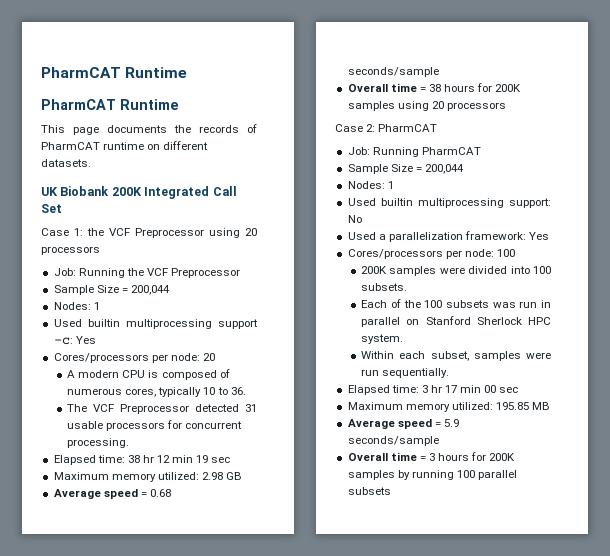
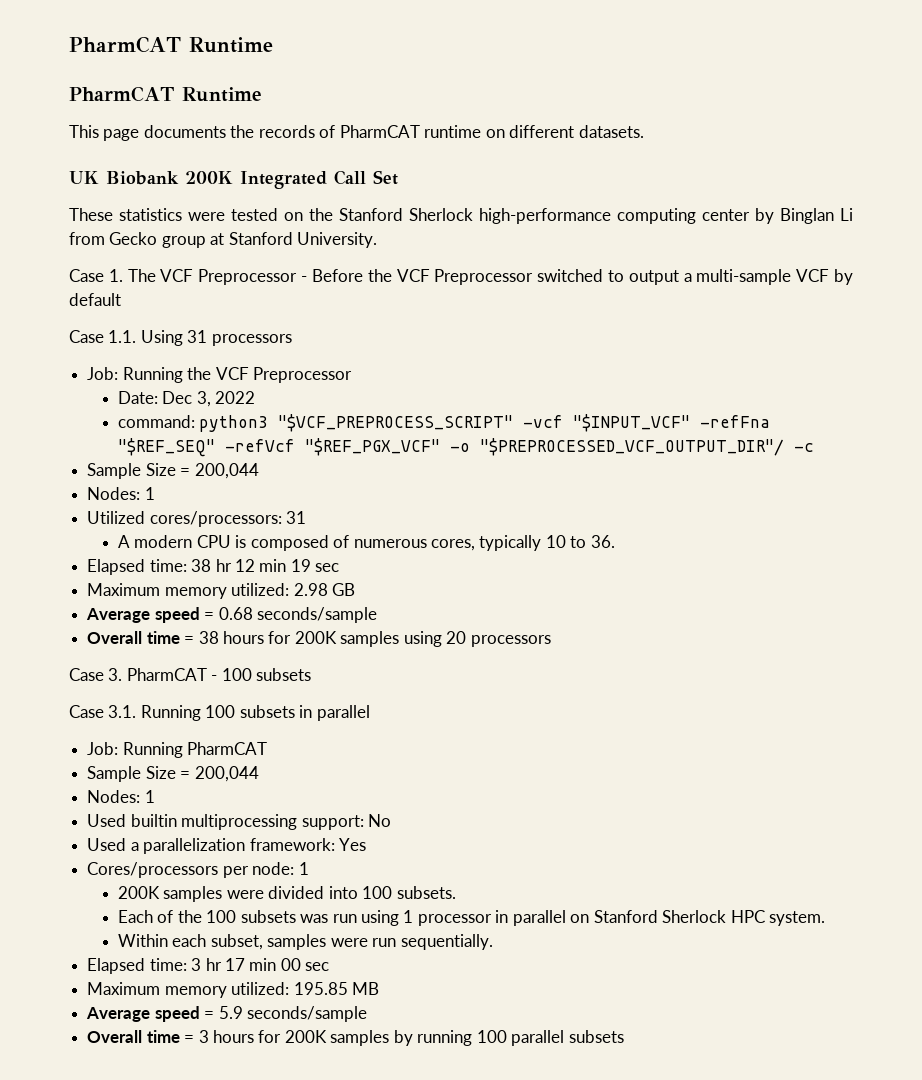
- Case 1: the VCF Preprocessor using 20 processors
+ These statistics were tested on the Stanford Sherlock high-performance computing center by Binglan Li from Gecko group at Stanford University.
+ Case 1. The VCF Preprocessor - Before the VCF Preprocessor switched to output a multi-sample VCF by default
+ Case 1.1. Using 31 processors
  Job: Running the VCF Preprocessor
+ Date: Dec 3, 2022
+ command: python3 "$VCF_PREPROCESS_SCRIPT" -vcf "$INPUT_VCF" -refFna "$REF_SEQ" -refVcf "$REF_PGX_VCF" -o "$PREPROCESSED_VCF_OUTPUT_DIR"/ -c
  Sample Size = 200,044
  Nodes: 1
- Used builtin multiprocessing support -c: Yes
- Cores/processors per node: 20
+ Utilized cores/processors: 31
- The VCF Preprocessor detected 31 usable processors for concurrent processing.
- Case 2: PharmCAT
+ Case 3. PharmCAT - 100 subsets
+ Case 3.1. Running 100 subsets in parallel
- Cores/processors per node: 100
+ Cores/processors per node: 1
- Each of the 100 subsets was run in parallel on Stanford Sherlock HPC system.
+ Each of the 100 subsets was run using 1 processor in parallel on Stanford Sherlock HPC system.

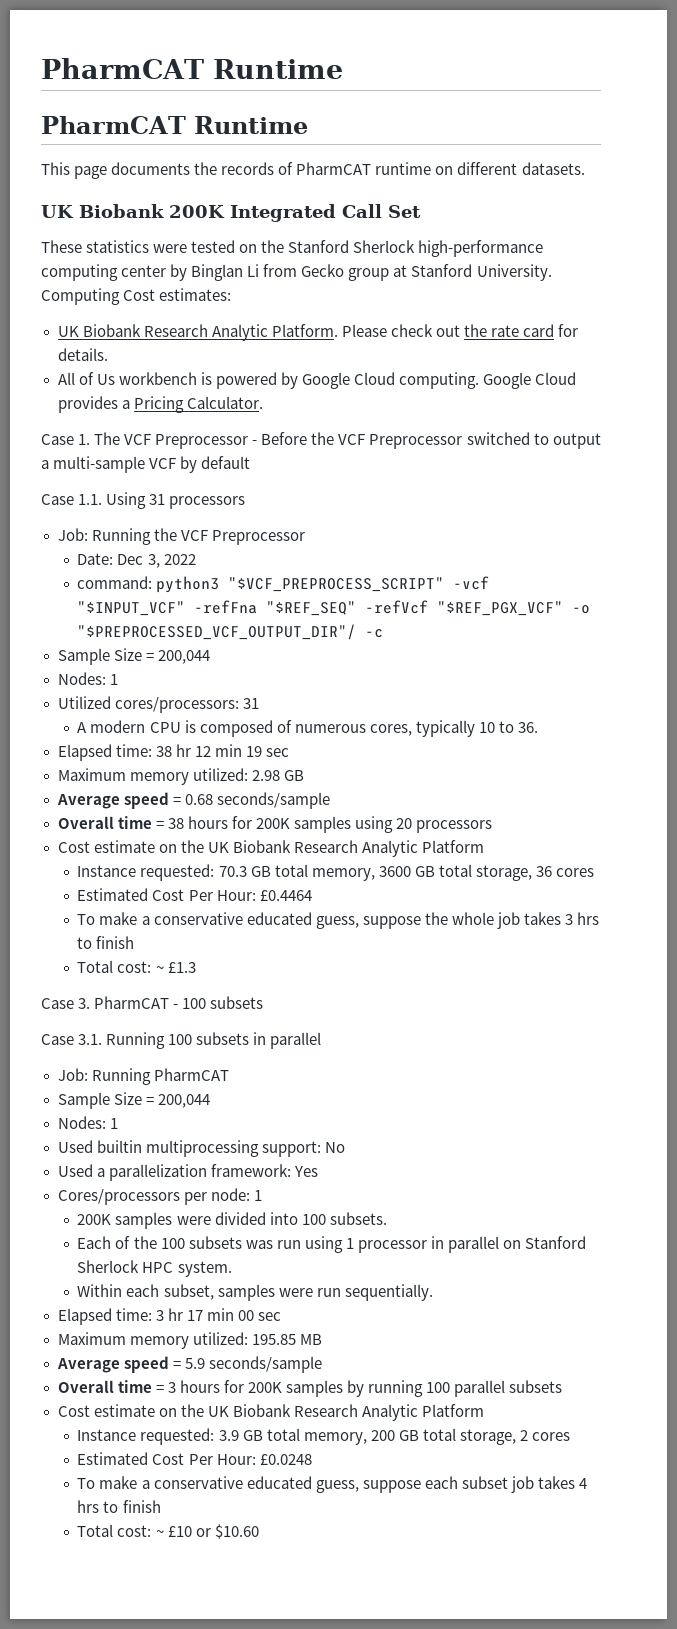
+ Computing Cost estimates:
+ UK Biobank Research Analytic Platform. Please check out the rate card for details.
+ All of Us workbench is powered by Google Cloud computing. Google Cloud provides a Pricing Calculator.
  Overall time = 38 hours for 200K samples using 20 processors
+ Cost estimate on the UK Biobank Research Analytic Platform
+ Instance requested: 70.3 GB total memory, 3600 GB total storage, 36 cores
+ Estimated Cost Per Hour: £0.4464
+ To make a conservative educated guess, suppose the whole job takes 3 hrs to finish
+ Total cost: ~ £1.3
  Overall time = 3 hours for 200K samples by running 100 parallel subsets
+ Cost estimate on the UK Biobank Research Analytic Platform
+ Instance requested: 3.9 GB total memory, 200 GB total storage, 2 cores
+ Estimated Cost Per Hour: £0.0248
+ To make a conservative educated guess, suppose each subset job takes 4 hrs to finish
+ Total cost: ~ £10 or $10.60

